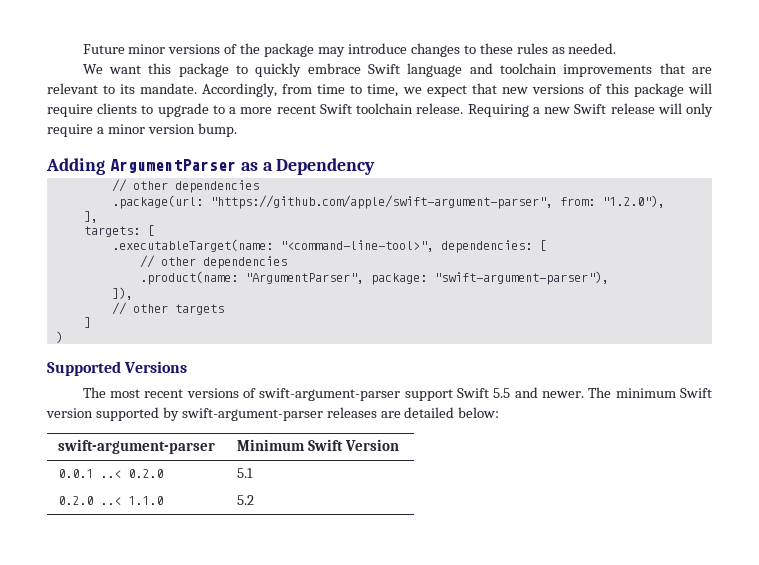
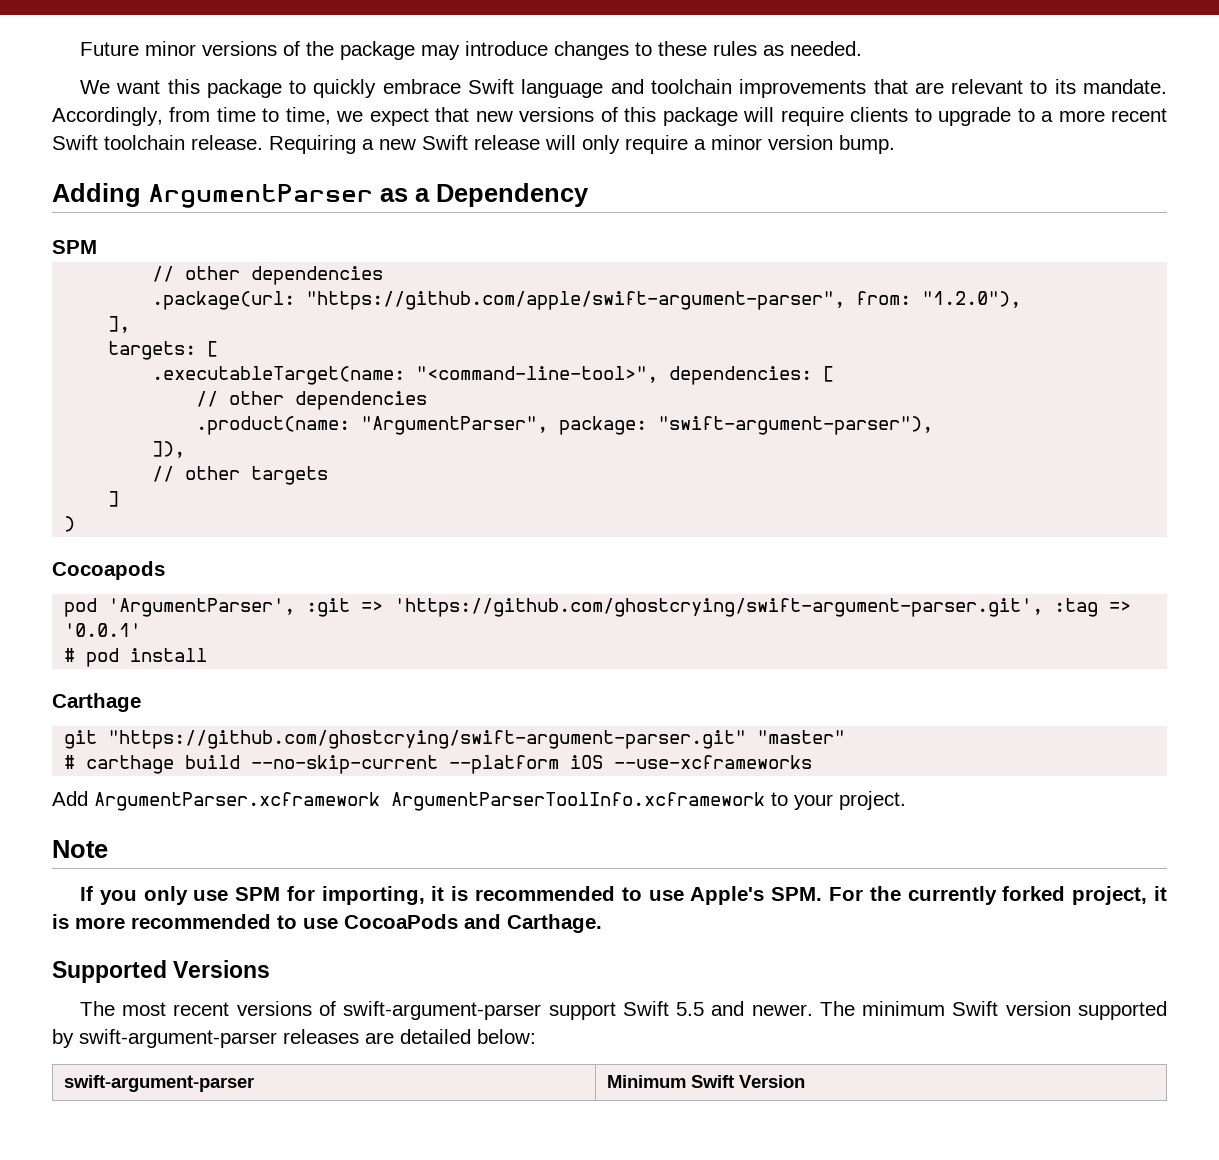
  Adding ArgumentParser as a Dependency
+ SPM
+ Cocoapods
+ pod 'ArgumentParser', :git => 'https://github.com/ghostcrying/swift-argument-parser.git', :tag => '0.0.1'
+ # pod install
+ Carthage
+ git "https://github.com/ghostcrying/swift-argument-parser.git" "master"
+ # carthage build --no-skip-current --platform iOS --use-xcframeworks
+ Add ArgumentParser.xcframework ArgumentParserToolInfo.xcframework to your project.
+ Note
+ If you only use SPM for importing, it is recommended to use Apple's SPM. For the currently forked project, it is more recommended to use CocoaPods and Carthage.
- 0.0.1 ..< 0.2.0 | 5.1
- 0.2.0 ..< 1.1.0 | 5.2

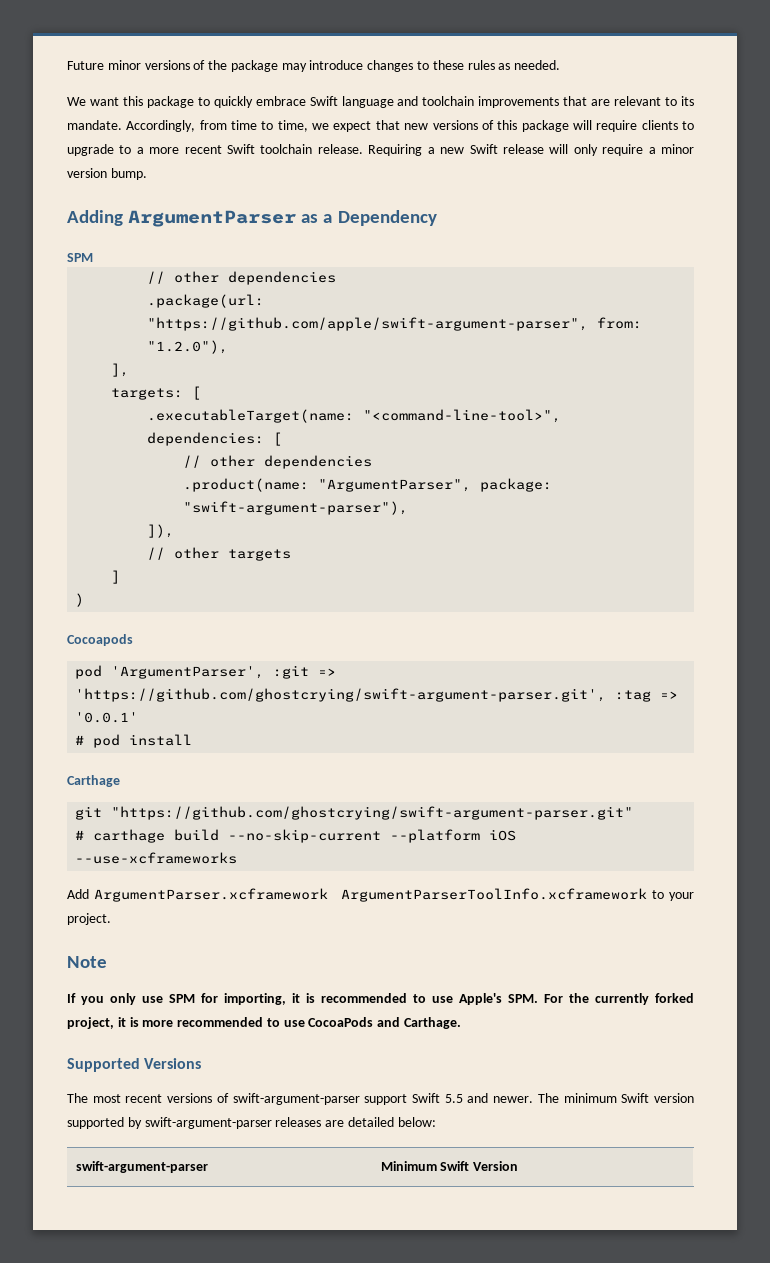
- git "https://github.com/ghostcrying/swift-argument-parser.git" "master"
+ git "https://github.com/ghostcrying/swift-argument-parser.git"

